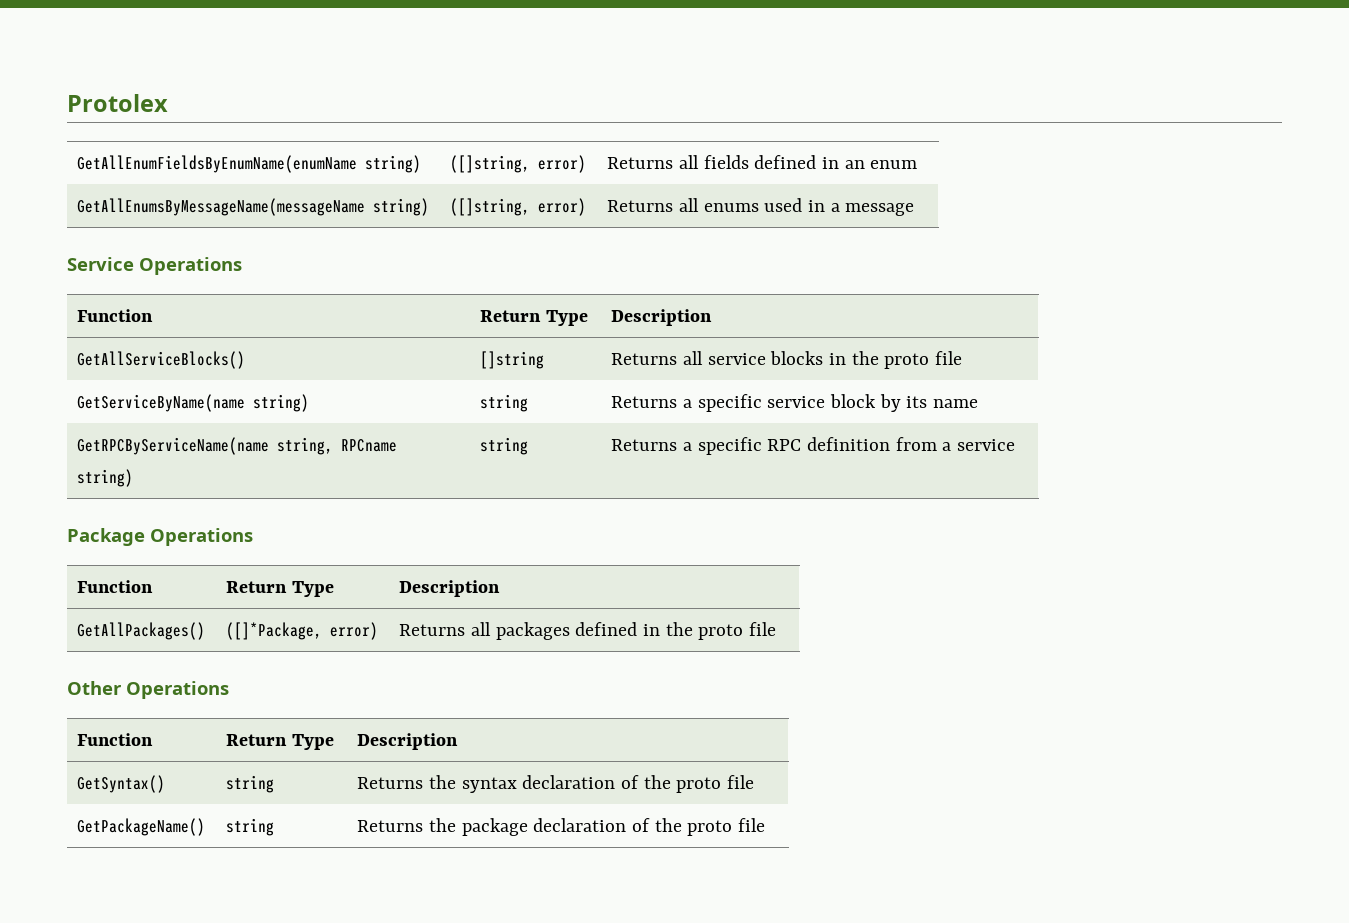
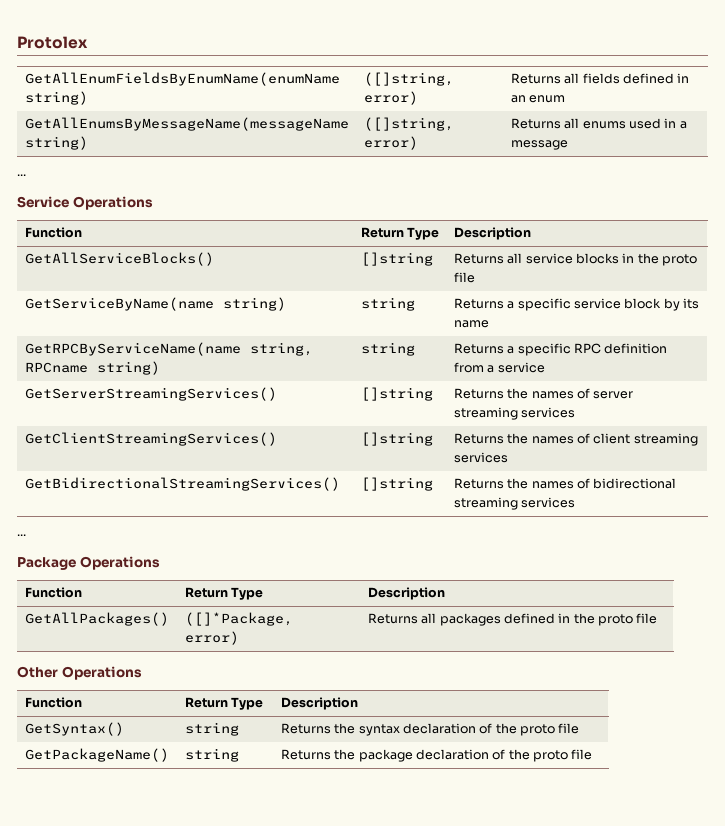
  GetAllEnumsByMessageName(messageName string) | ([]string, error) | Returns all enums used in a message
+ ...
+ GetServerStreamingServices() | []string | Returns the names of server streaming services
+ GetClientStreamingServices() | []string | Returns the names of client streaming services
+ GetBidirectionalStreamingServices() | []string | Returns the names of bidirectional streaming services
+ ...

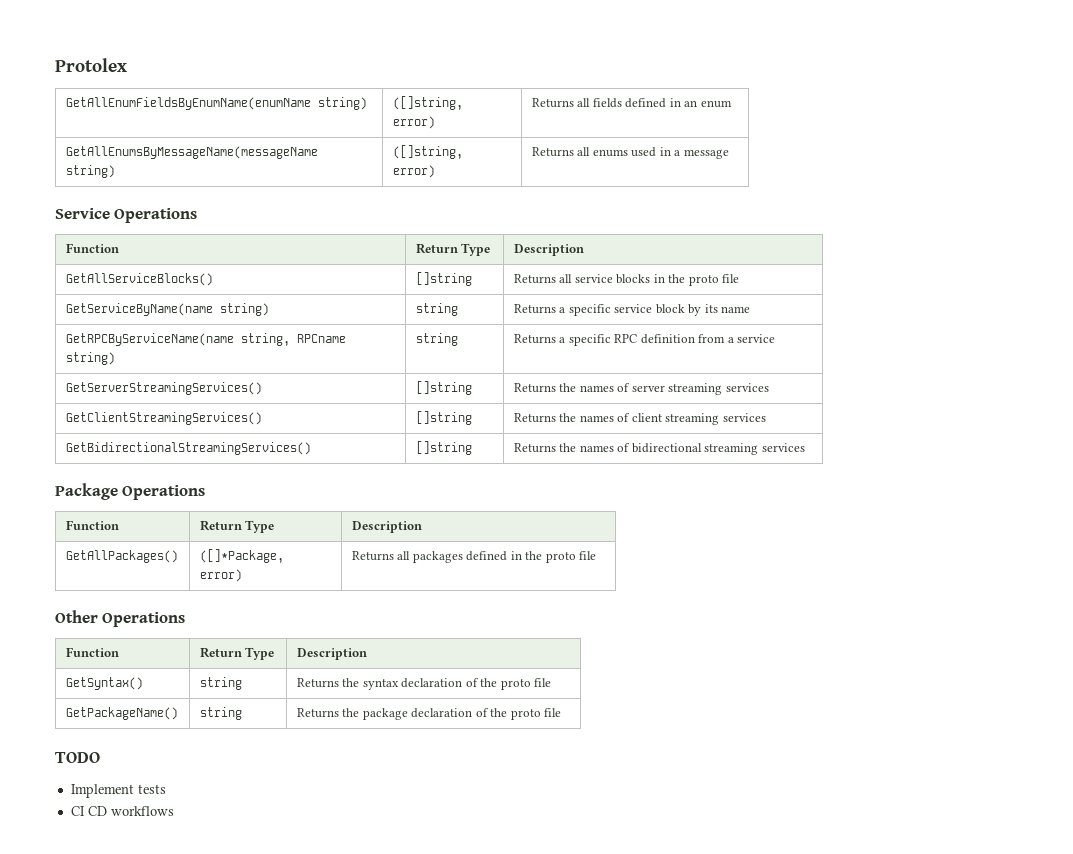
  GetAllEnumsByMessageName(messageName string) | ([]string, error) | Returns all enums used in a message
- ...
  GetBidirectionalStreamingServices() | []string | Returns the names of bidirectional streaming services
- ...
+ TODO
+ Implement tests
+ CI CD workflows

